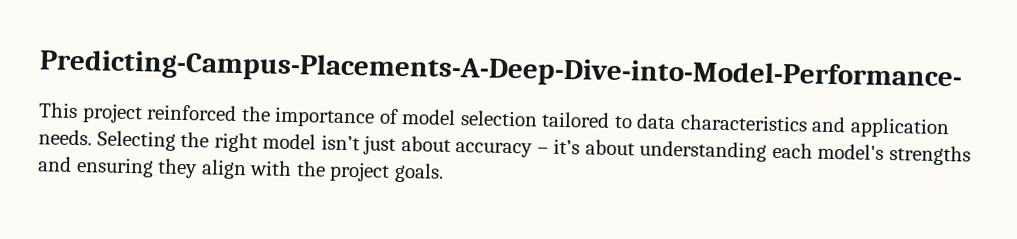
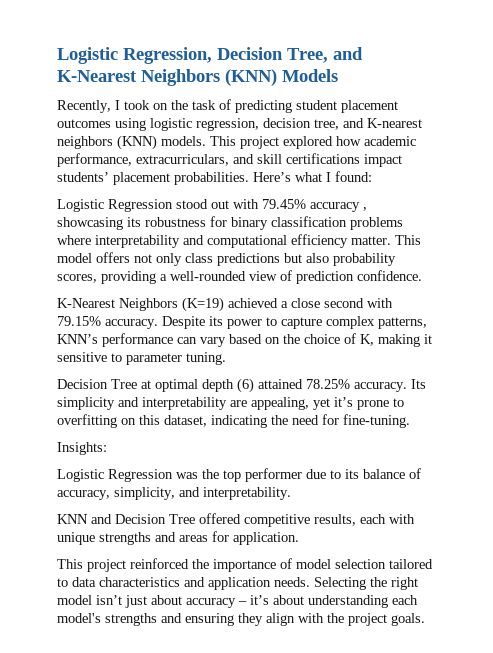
- Predicting-Campus-Placements-A-Deep-Dive-into-Model-Performance-
+ Logistic Regression, Decision Tree, and K-Nearest Neighbors (KNN) Models
+ Recently, I took on the task of predicting student placement outcomes using logistic regression, decision tree, and K-nearest neighbors (KNN) models. This project explored how academic performance, extracurriculars, and skill certifications impact students’ placement probabilities. Here’s what I found:
+ Logistic Regression stood out with 79.45% accuracy , showcasing its robustness for binary classification problems where interpretability and computational efficiency matter. This model offers not only class predictions but also probability scores, providing a well-rounded view of prediction confidence.
+ K-Nearest Neighbors (K=19) achieved a close second with 79.15% accuracy. Despite its power to capture complex patterns, KNN’s performance can vary based on the choice of K, making it sensitive to parameter tuning.
+ Decision Tree at optimal depth (6) attained 78.25% accuracy. Its simplicity and interpretability are appealing, yet it’s prone to overfitting on this dataset, indicating the need for fine-tuning.
+ Insights:
+ Logistic Regression was the top performer due to its balance of accuracy, simplicity, and interpretability.
+ KNN and Decision Tree offered competitive results, each with unique strengths and areas for application.

